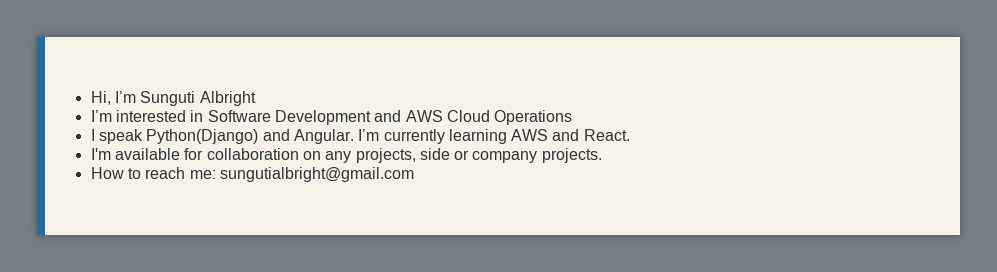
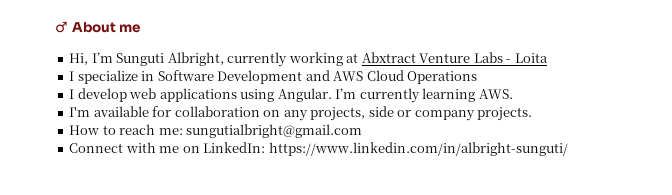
- Hi, I’m Sunguti Albright
- I’m interested in Software Development and AWS Cloud Operations
+ ♂ About me
+ Hi, I’m Sunguti Albright, currently working at Abxtract Venture Labs - Loita
+ I specialize in Software Development and AWS Cloud Operations
- I speak Python(Django) and Angular.
+ I develop web applications using Angular.
- I’m currently learning AWS and React.
+ I’m currently learning AWS.
+ Connect with me on LinkedIn: https://www.linkedin.com/in/albright-sunguti/

